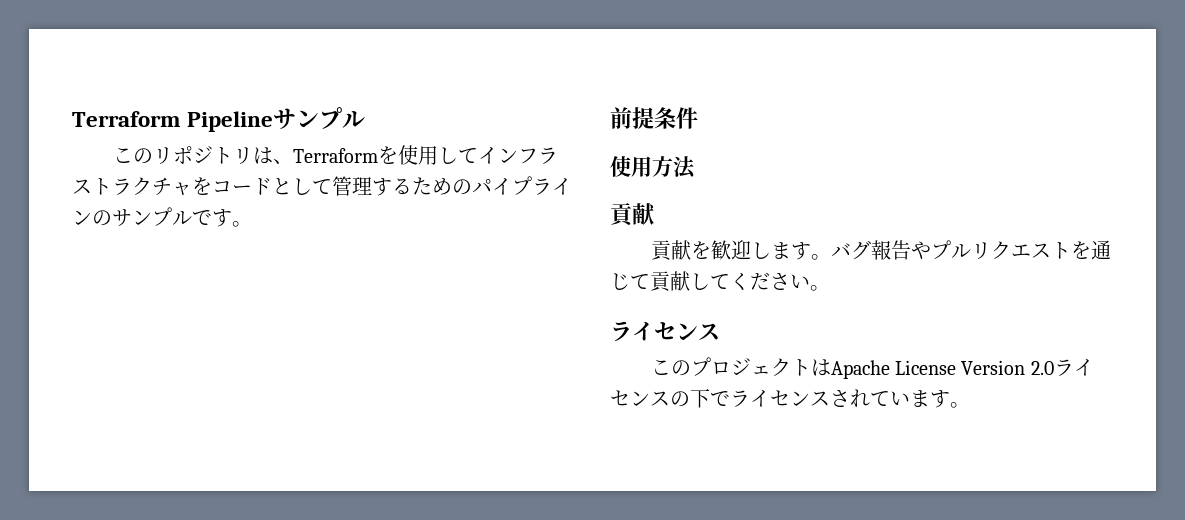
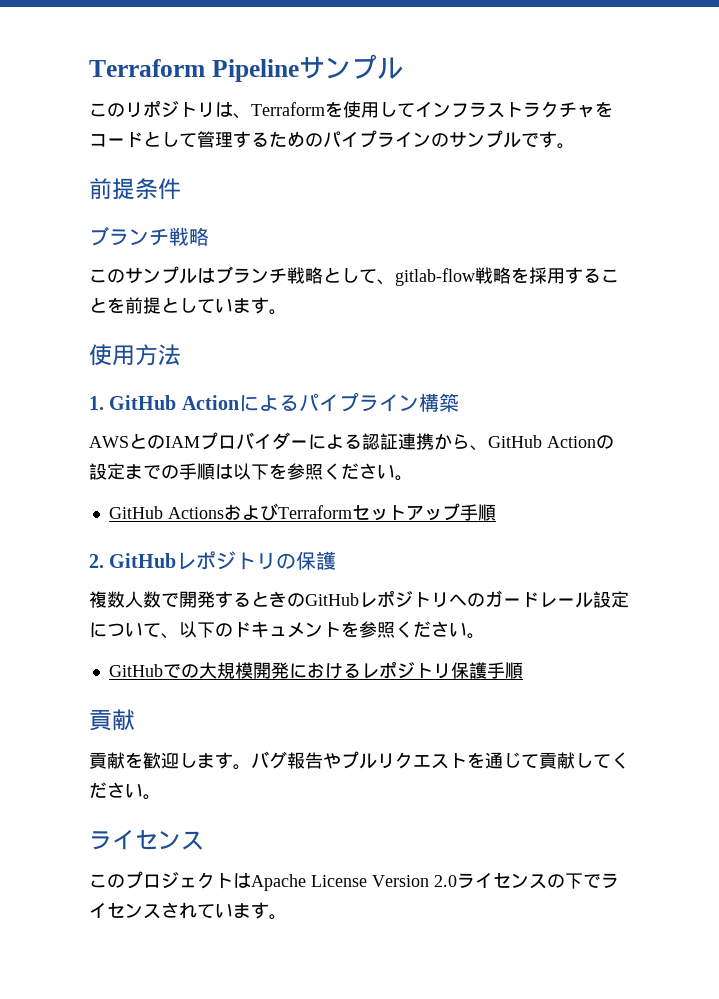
  前提条件
+ ブランチ戦略
+ このサンプルはブランチ戦略として、gitlab-flow戦略を採用することを前提としています。
  使用方法
+ 1. GitHub Actionによるパイプライン構築
+ AWSとのIAMプロバイダーによる認証連携から、GitHub Actionの設定までの手順は以下を参照ください。
+ GitHub ActionsおよびTerraformセットアップ手順
+ 2. GitHubレポジトリの保護
+ 複数人数で開発するときのGitHubレポジトリへのガードレール設定について、以下のドキュメントを参照ください。
+ GitHubでの大規模開発におけるレポジトリ保護手順

